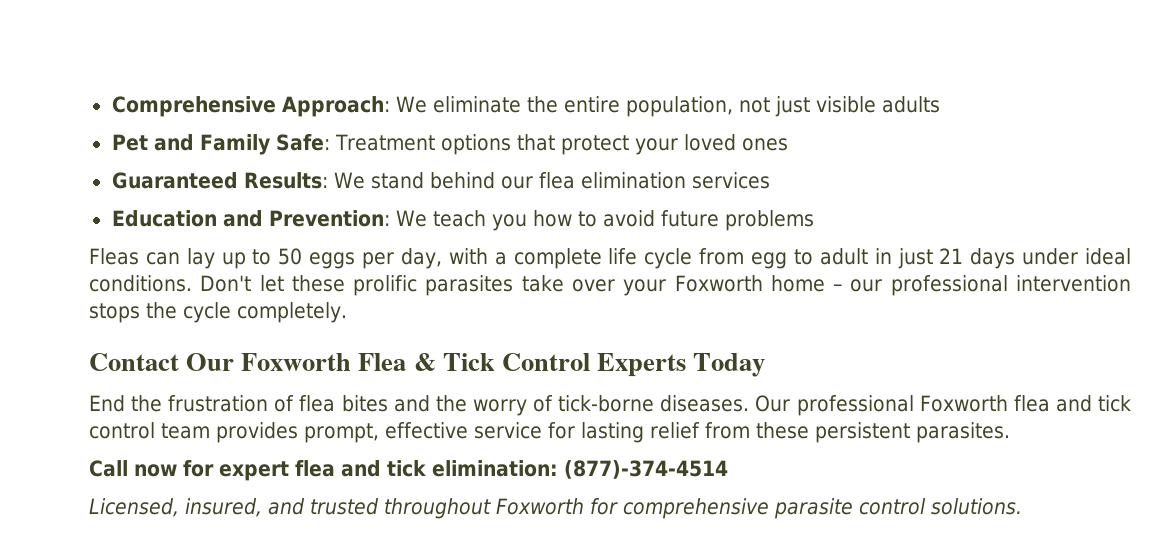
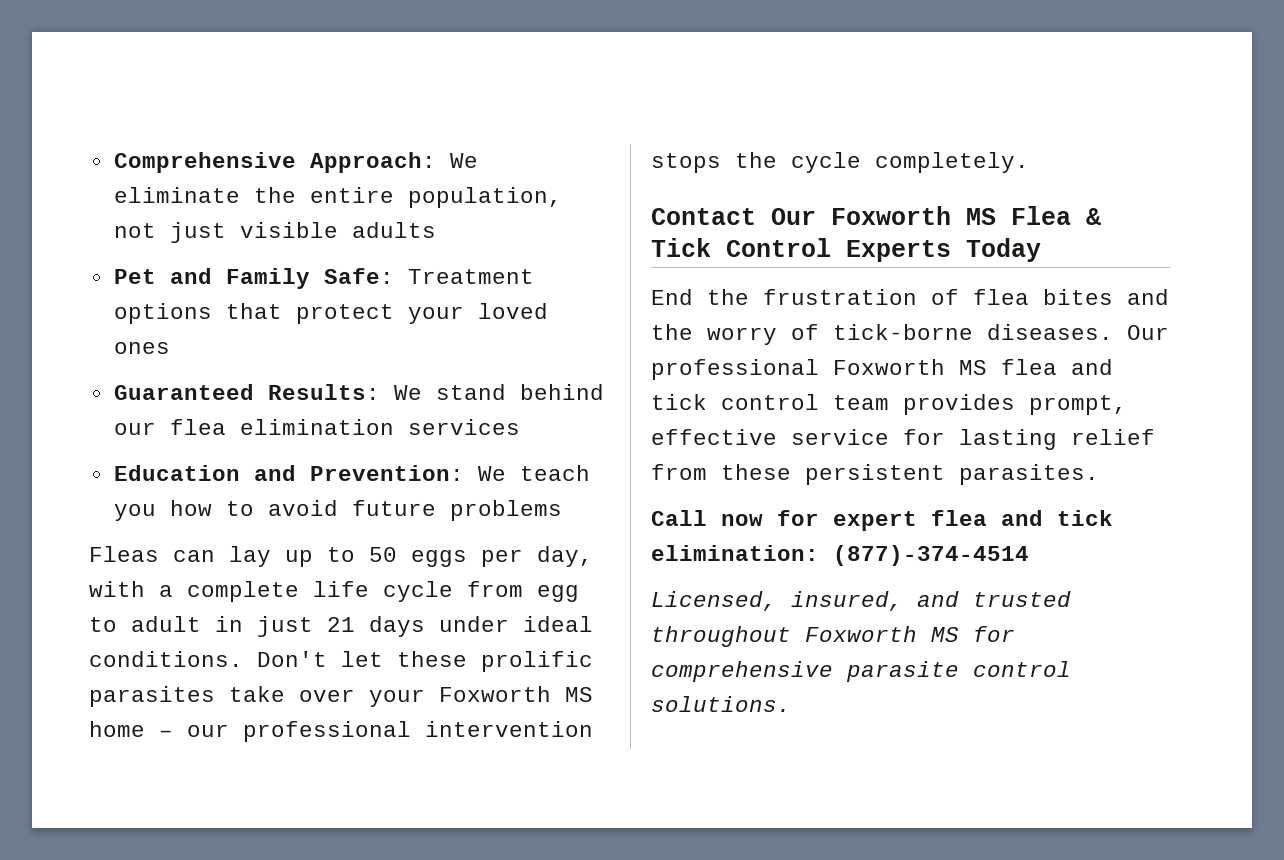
- Don't let these prolific parasites take over your Foxworth home – our professional intervention stops the cycle completely.
+ Don't let these prolific parasites take over your Foxworth MS home – our professional intervention stops the cycle completely.
- Contact Our Foxworth Flea & Tick Control Experts Today
+ Contact Our Foxworth MS Flea & Tick Control Experts Today
- Our professional Foxworth flea and tick control team provides prompt, effective service for lasting relief from these persistent parasites.
+ Our professional Foxworth MS flea and tick control team provides prompt, effective service for lasting relief from these persistent parasites.
- Licensed, insured, and trusted throughout Foxworth for comprehensive parasite control solutions.
+ Licensed, insured, and trusted throughout Foxworth MS for comprehensive parasite control solutions.

